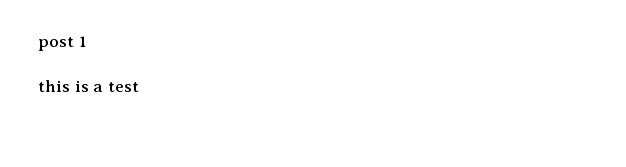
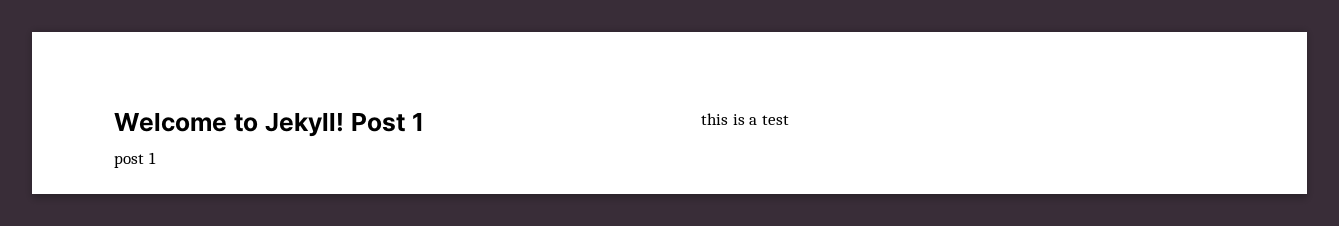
+ Welcome to Jekyll! Post 1

